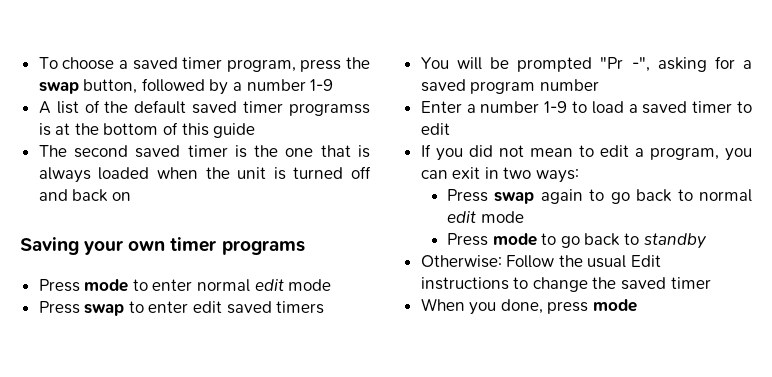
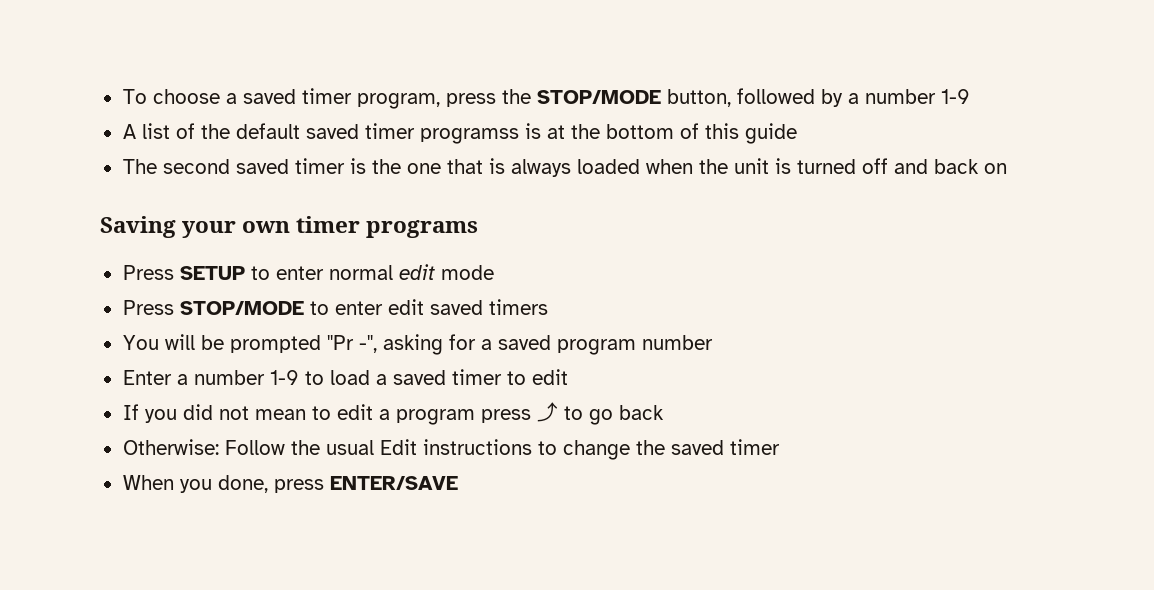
- To choose a saved timer program, press the swap button, followed by a number 1-9
+ To choose a saved timer program, press the STOP/MODE button, followed by a number 1-9
- Press mode to enter normal edit mode
+ Press SETUP to enter normal edit mode
- Press swap to enter edit saved timers
+ Press STOP/MODE to enter edit saved timers
- If you did not mean to edit a program, you can exit in two ways:
- Press swap again to go back to normal edit mode
- Press mode to go back to standby
+ If you did not mean to edit a program press ⤴ to go back
- When you done, press mode
+ When you done, press ENTER/SAVE

